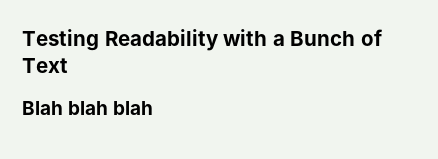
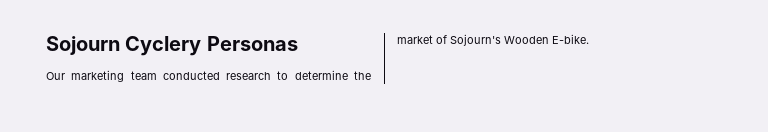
- Testing Readability with a Bunch of Text
- Blah blah blah
+ Sojourn Cyclery Personas
+ Our marketing team conducted research to determine the market of Sojourn's Wooden E-bike.

